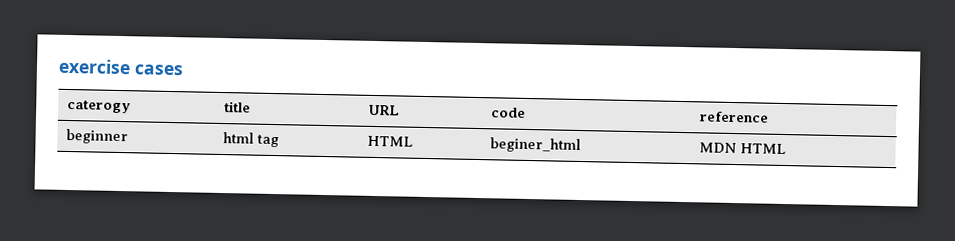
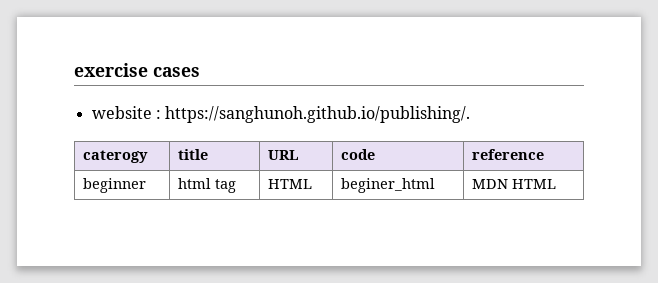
+ website : https://sanghunoh.github.io/publishing/.

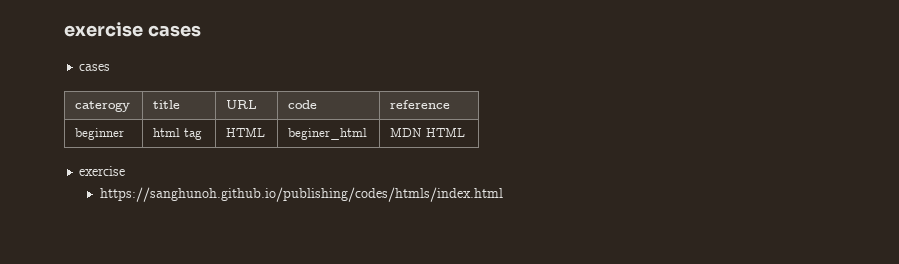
  exercise cases
- website : https://sanghunoh.github.io/publishing/.
+ cases
  beginner | html tag | HTML | beginer_html | MDN HTML
+ exercise
+ https://sanghunoh.github.io/publishing/codes/htmls/index.html

